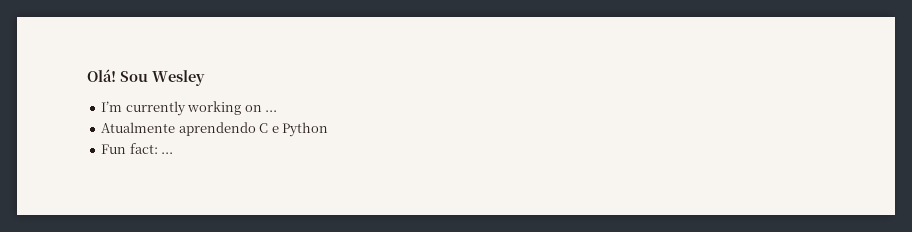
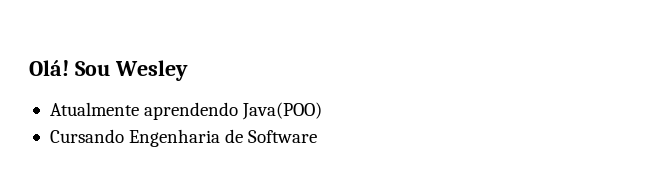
- I’m currently working on ...
- Atualmente aprendendo C e Python
- Fun fact: ...
+ Atualmente aprendendo Java(POO)
+ Cursando Engenharia de Software

